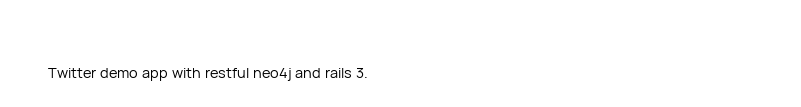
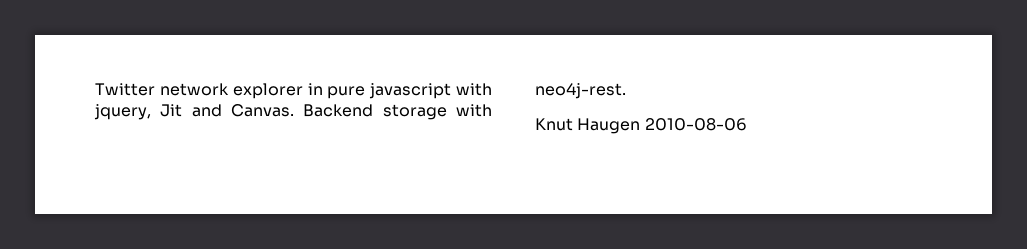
- Twitter demo app with restful neo4j and rails 3.
+ Twitter network explorer in pure javascript with jquery, Jit and Canvas. Backend storage with neo4j-rest.
+ Knut Haugen 2010-08-06

